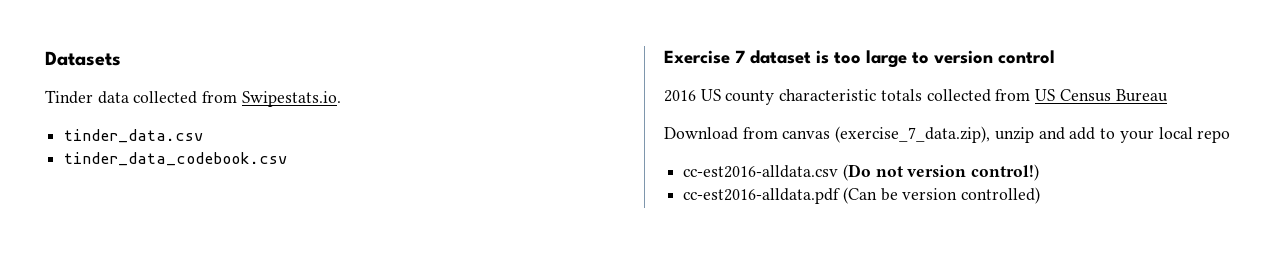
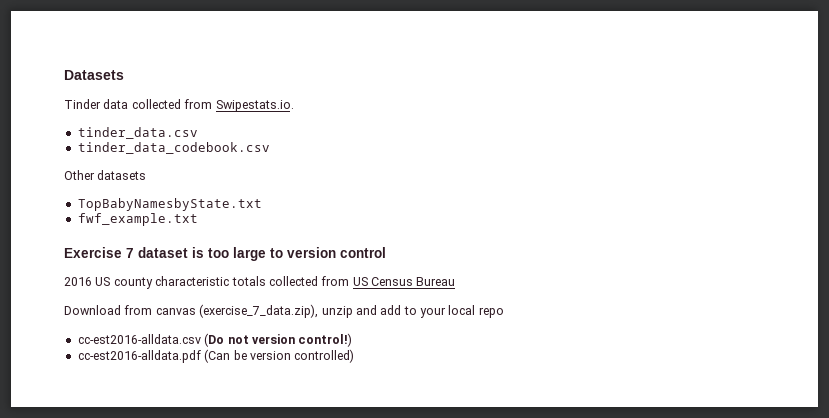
+ Other datasets
+ TopBabyNamesbyState.txt
+ fwf_example.txt

